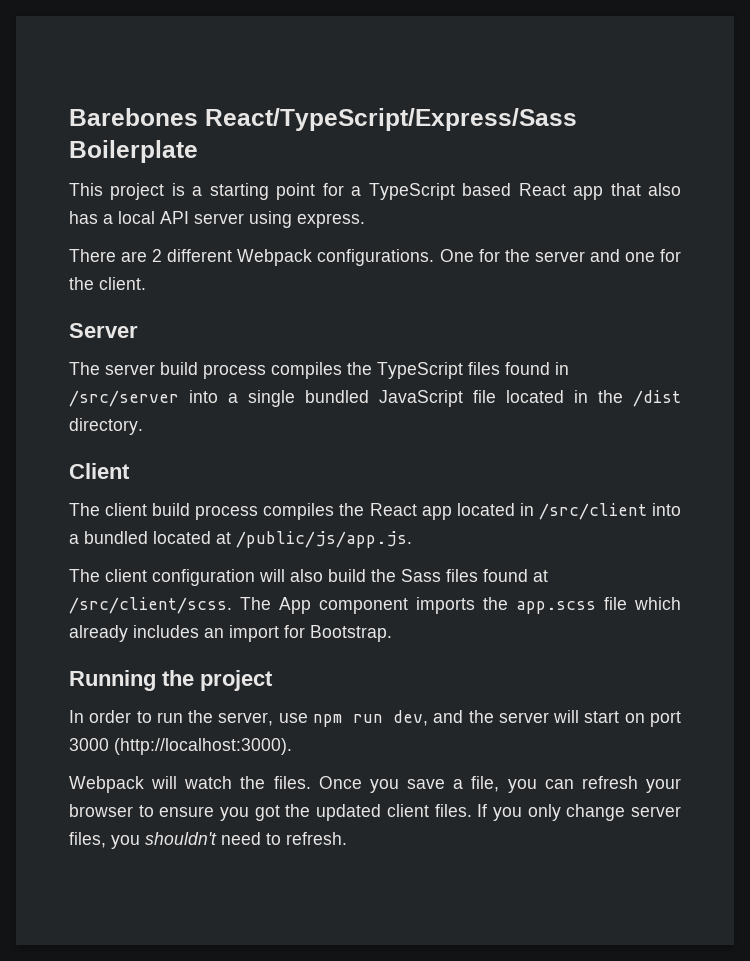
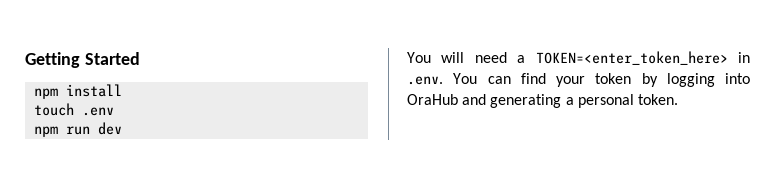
- Barebones React/TypeScript/Express/Sass Boilerplate
- This project is a starting point for a TypeScript based React app that also has a local API server using express.
- There are 2 different Webpack configurations. One for the server and one for the client.
- Server
- The server build process compiles the TypeScript files found in /src/server into a single bundled JavaScript file located in the /dist directory.
- Client
- The client build process compiles the React app located in /src/client into a bundled located at /public/js/app.js.
- The client configuration will also build the Sass files found at /src/client/scss. The App component imports the app.scss file which already includes an import for Bootstrap.
- Running the project
- In order to run the server, use npm run dev, and the server will start on port 3000 (http://localhost:3000).
- Webpack will watch the files. Once you save a file, you can refresh your browser to ensure you got the updated client files. If you only change server files, you shouldn't need to refresh.
+ Getting Started
+ npm install
+ touch .env
+ npm run dev
+ You will need a TOKEN=<enter_token_here> in .env. You can find your token by logging into OraHub and generating a personal token.

